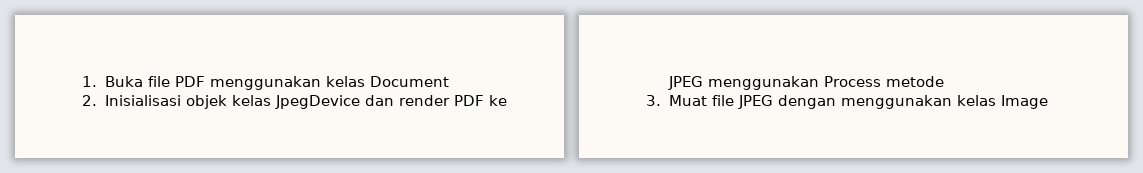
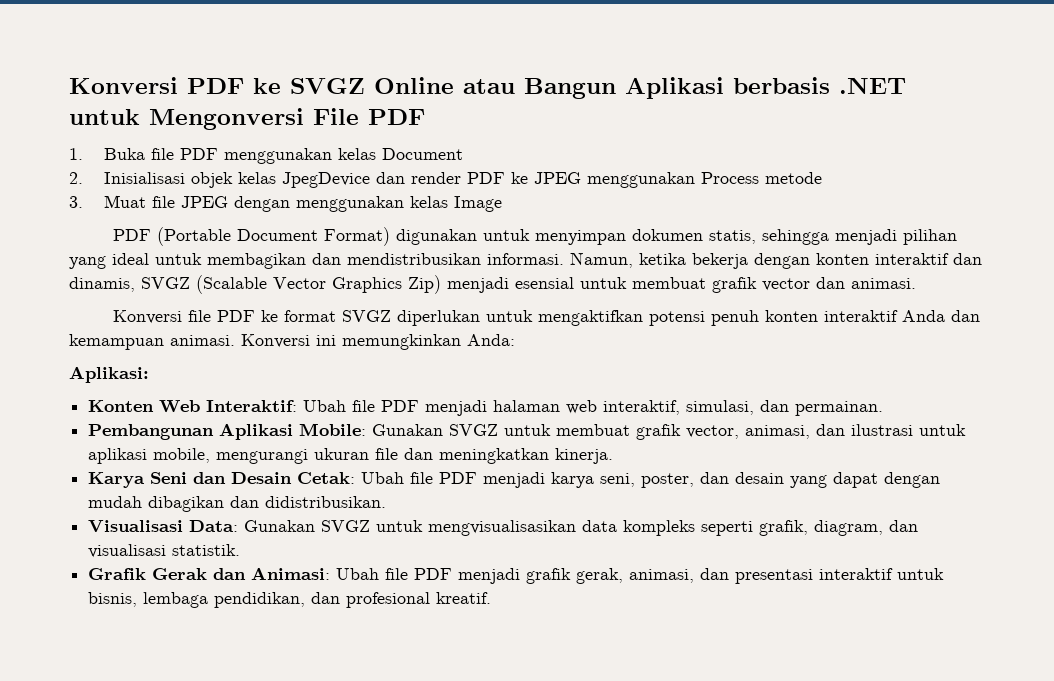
+ Konversi PDF ke SVGZ Online atau Bangun Aplikasi berbasis .NET untuk Mengonversi File PDF
+ PDF (Portable Document Format) digunakan untuk menyimpan dokumen statis, sehingga menjadi pilihan yang ideal untuk membagikan dan mendistribusikan informasi. Namun, ketika bekerja dengan konten interaktif dan dinamis, SVGZ (Scalable Vector Graphics Zip) menjadi esensial untuk membuat grafik vector dan animasi.
+ Konversi file PDF ke format SVGZ diperlukan untuk mengaktifkan potensi penuh konten interaktif Anda dan kemampuan animasi. Konversi ini memungkinkan Anda:
+ Aplikasi:
+ Konten Web Interaktif: Ubah file PDF menjadi halaman web interaktif, simulasi, dan permainan.
+ Pembangunan Aplikasi Mobile: Gunakan SVGZ untuk membuat grafik vector, animasi, dan ilustrasi untuk aplikasi mobile, mengurangi ukuran file dan meningkatkan kinerja.
+ Karya Seni dan Desain Cetak: Ubah file PDF menjadi karya seni, poster, dan desain yang dapat dengan mudah dibagikan dan didistribusikan.
+ Visualisasi Data: Gunakan SVGZ untuk mengvisualisasikan data kompleks seperti grafik, diagram, dan visualisasi statistik.
+ Grafik Gerak dan Animasi: Ubah file PDF menjadi grafik gerak, animasi, dan presentasi interaktif untuk bisnis, lembaga pendidikan, dan profesional kreatif.

